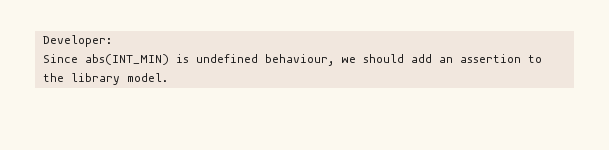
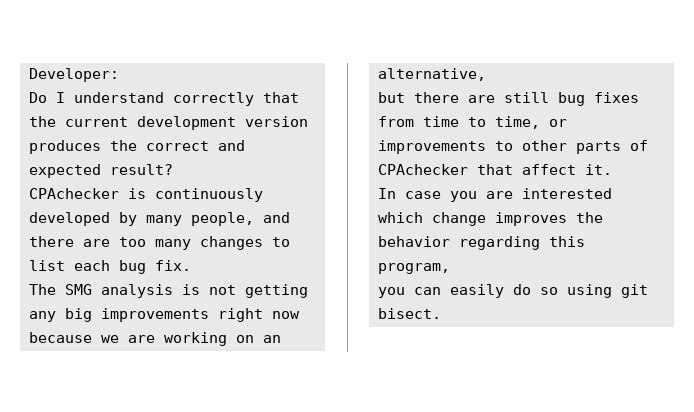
- Since abs(INT_MIN) is undefined behaviour, we should add an assertion to the library model.
+ Do I understand correctly that the current development version produces the correct and expected result?
+ CPAchecker is continuously developed by many people, and there are too many changes to list each bug fix.
+ The SMG analysis is not getting any big improvements right now because we are working on an alternative,
+ but there are still bug fixes from time to time, or improvements to other parts of CPAchecker that affect it.
+ In case you are interested which change improves the behavior regarding this program,
+ you can easily do so using git bisect.

